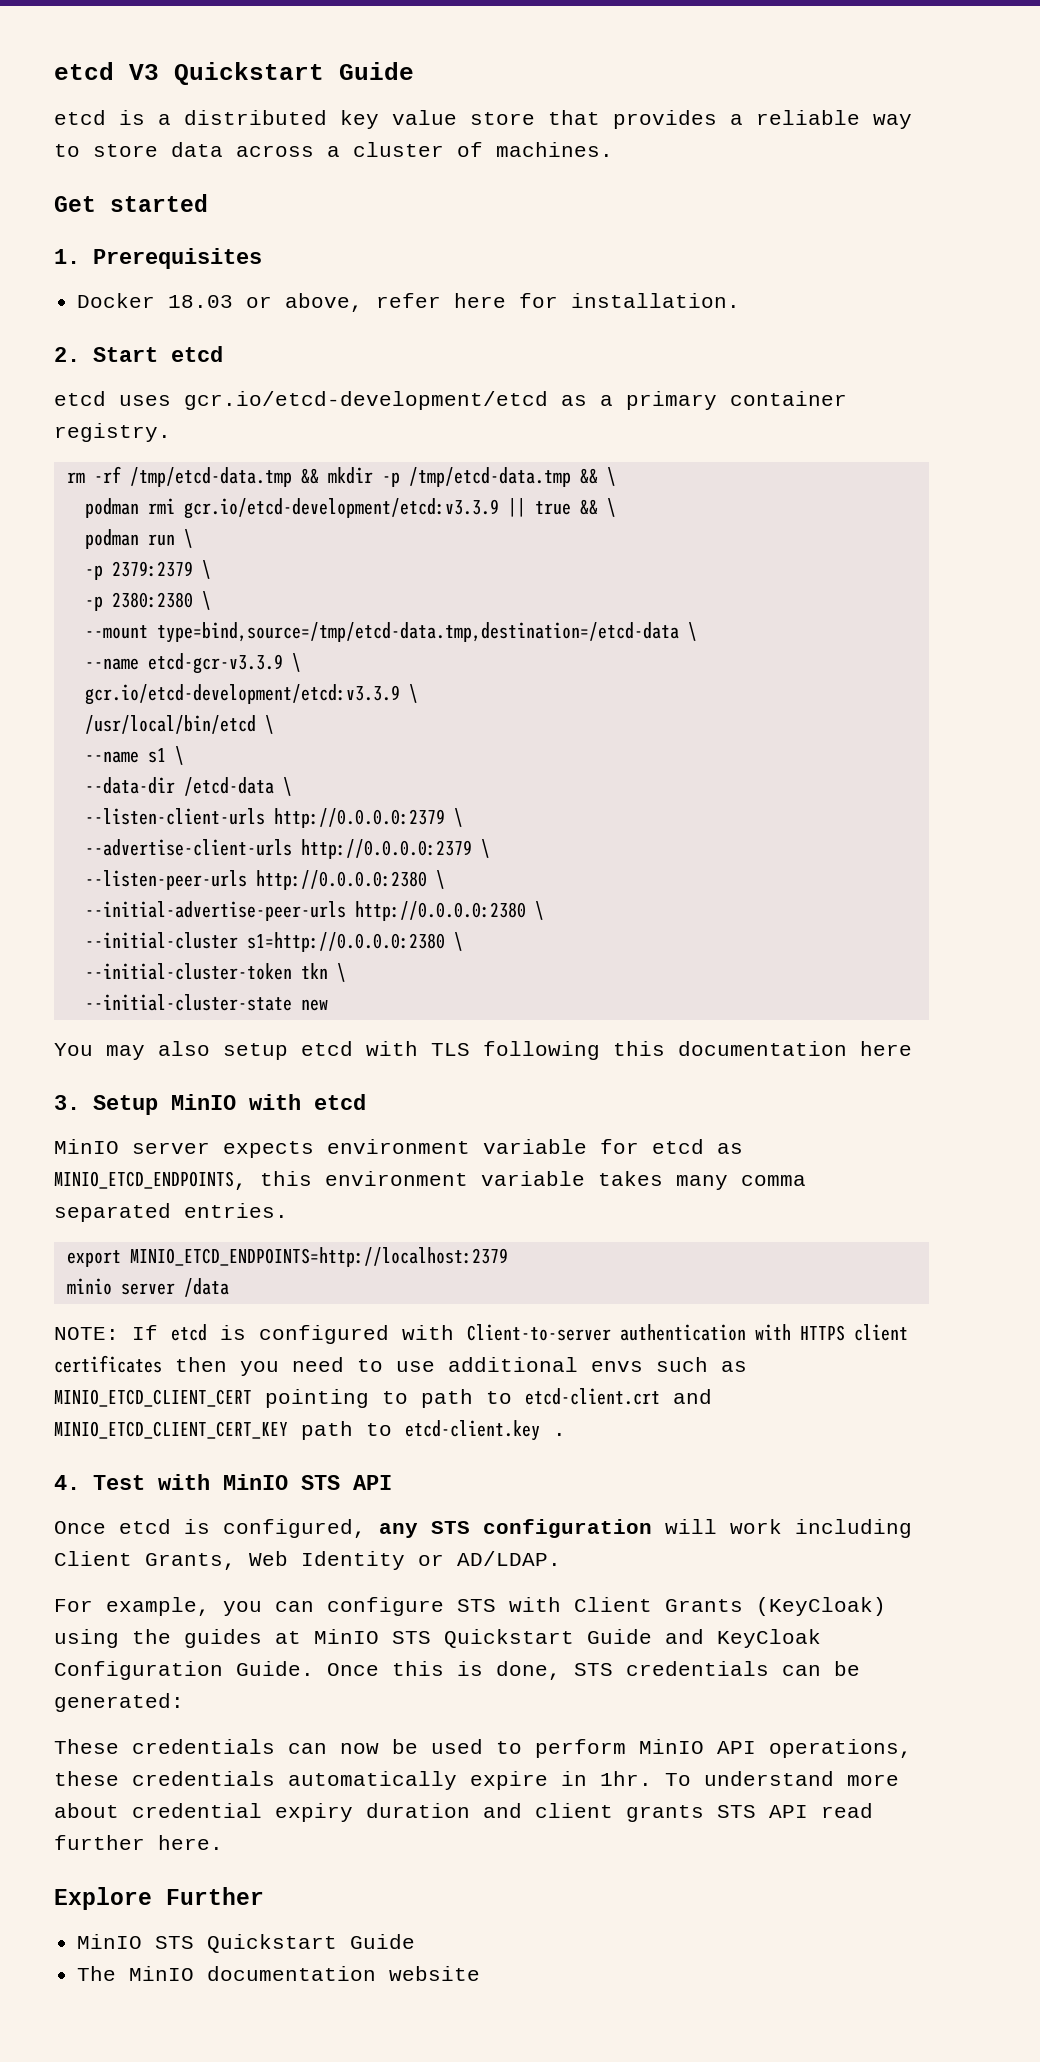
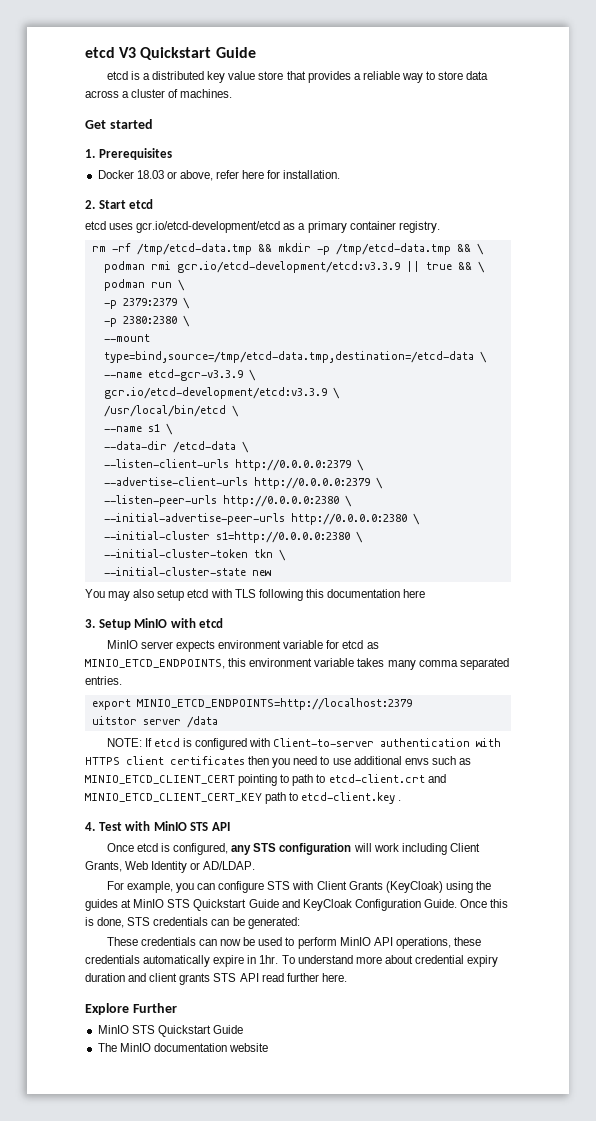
- minio server /data
+ uitstor server /data

